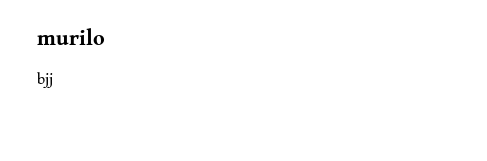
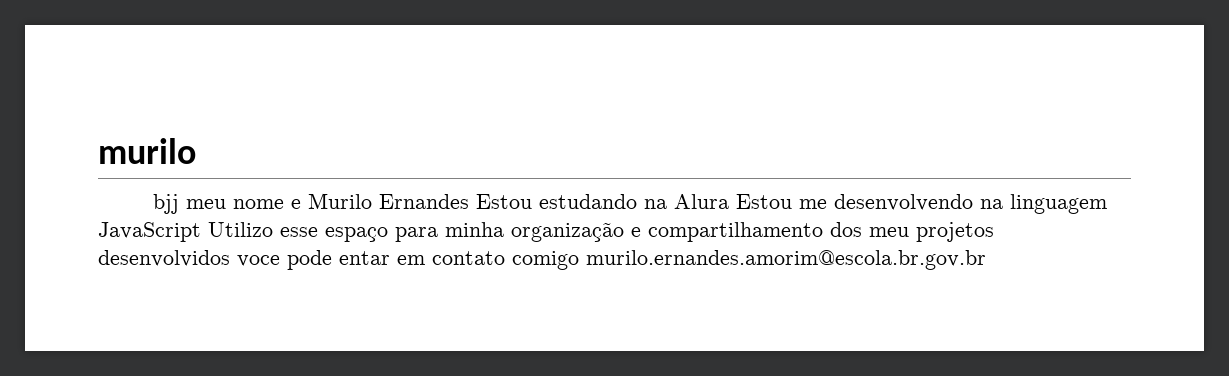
- bjj
+ bjj meu nome e Murilo Ernandes Estou estudando na Alura Estou me desenvolvendo na linguagem JavaScript Utilizo esse espaço para minha organização e compartilhamento dos meu projetos desenvolvidos voce pode entar em contato comigo murilo.ernandes.amorim@escola.br.gov.br

